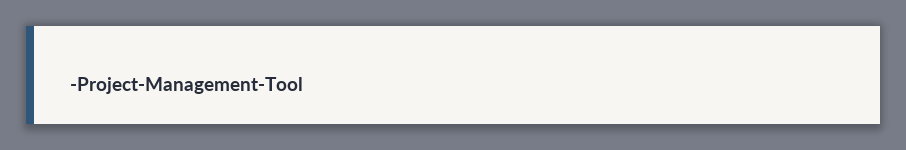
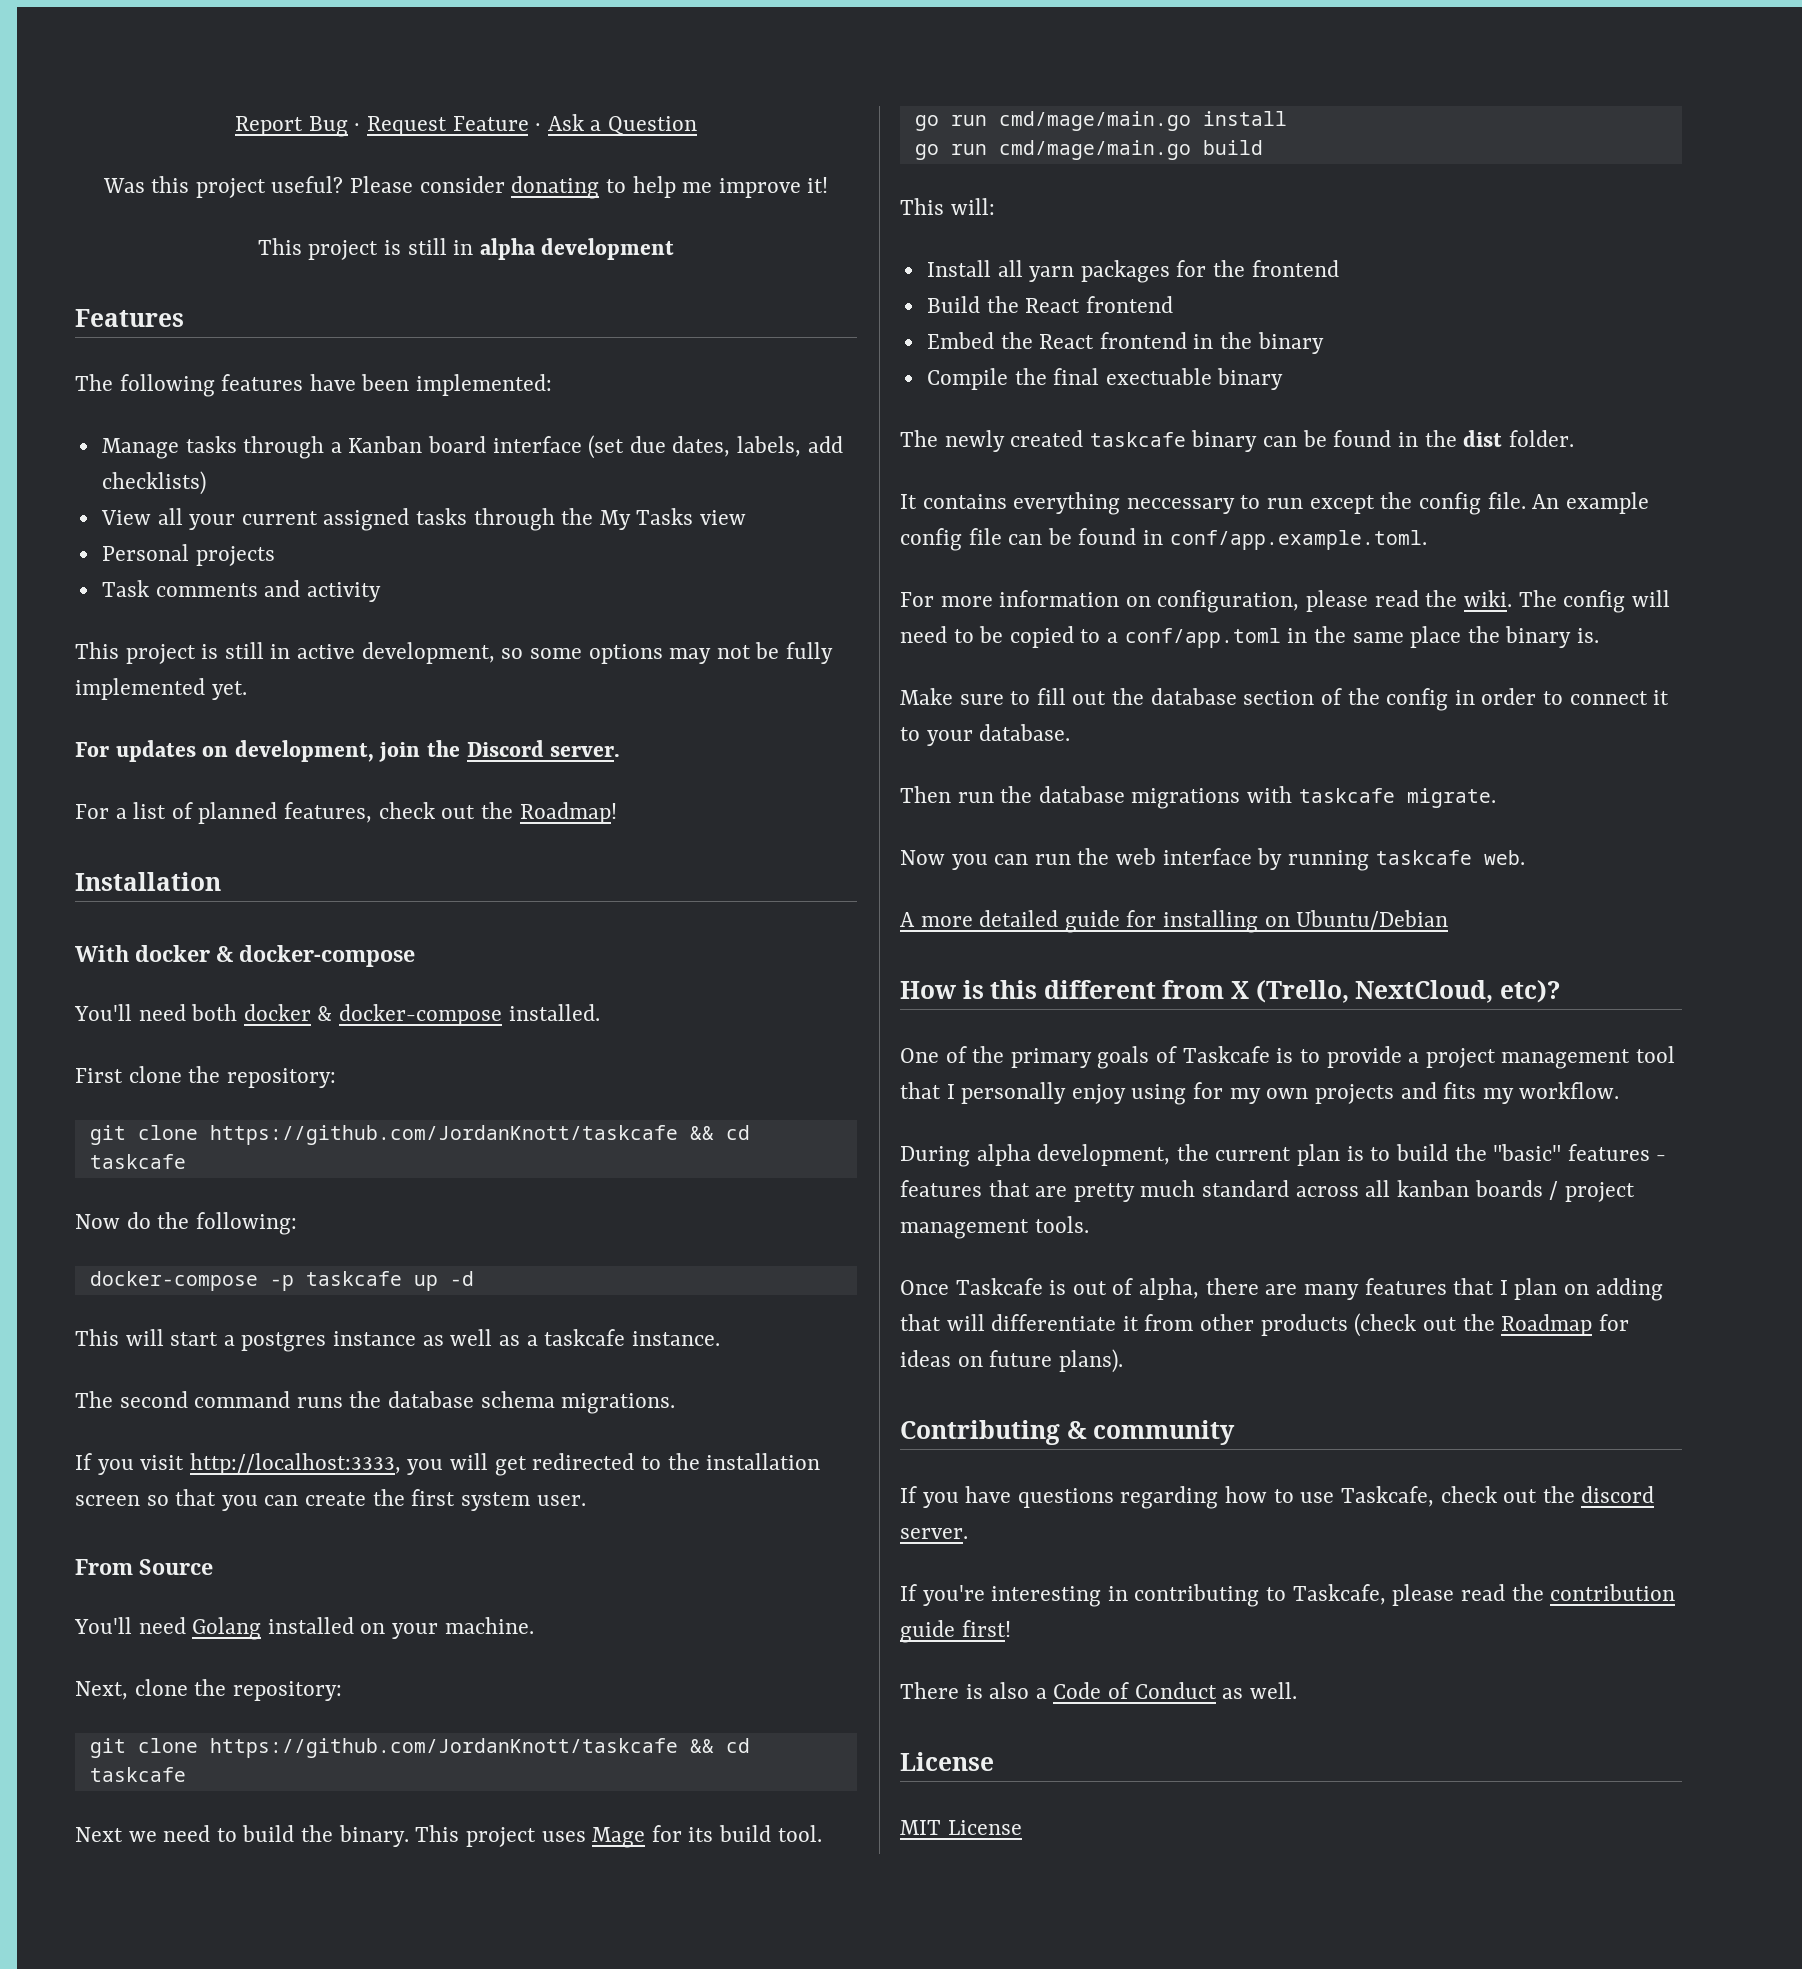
- -Project-Management-Tool
+ Report Bug · Request Feature · Ask a Question
+ Was this project useful? Please consider donating to help me improve it!
+ This project is still in alpha development
+ Features
+ The following features have been implemented:
+ Manage tasks through a Kanban board interface (set due dates, labels, add checklists)
+ View all your current assigned tasks through the My Tasks view
+ Personal projects
+ Task comments and activity
+ This project is still in active development, so some options may not be fully implemented yet.
+ For updates on development, join the Discord server.
+ For a list of planned features, check out the Roadmap!
+ Installation
+ With docker & docker-compose
+ You'll need both docker & docker-compose installed.
+ First clone the repository:
+ git clone https://github.com/JordanKnott/taskcafe && cd taskcafe
+ Now do the following:
+ docker-compose -p taskcafe up -d
+ This will start a postgres instance as well as a taskcafe instance.
+ The second command runs the database schema migrations.
+ If you visit http://localhost:3333, you will get redirected to the installation screen so that you can create the first system user.
+ From Source
+ You'll need Golang installed on your machine.
+ Next, clone the repository:
+ git clone https://github.com/JordanKnott/taskcafe && cd taskcafe
+ Next we need to build the binary. This project uses Mage for its build tool.
+ go run cmd/mage/main.go install
+ go run cmd/mage/main.go build
+ This will:
+ Install all yarn packages for the frontend
+ Build the React frontend
+ Embed the React frontend in the binary
+ Compile the final exectuable binary
+ The newly created taskcafe binary can be found in the dist folder.
+ It contains everything neccessary to run except the config file. An example config file can be found in conf/app.example.toml.
+ For more information on configuration, please read the wiki. The config will need to be copied to a conf/app.toml in the same place the binary is.
+ Make sure to fill out the database section of the config in order to connect it to your database.
+ Then run the database migrations with taskcafe migrate.
+ Now you can run the web interface by running taskcafe web.
+ A more detailed guide for installing on Ubuntu/Debian
+ How is this different from X (Trello, NextCloud, etc)?
+ One of the primary goals of Taskcafe is to provide a project management tool that I personally enjoy using for my own projects and fits my workflow.
+ During alpha development, the current plan is to build the "basic" features - features that are pretty much standard across all kanban boards / project management tools.
+ Once Taskcafe is out of alpha, there are many features that I plan on adding that will differentiate it from other products (check out the Roadmap for ideas on future plans).
+ Contributing & community
+ If you have questions regarding how to use Taskcafe, check out the discord server.
+ If you're interesting in contributing to Taskcafe, please read the contribution guide first!
+ There is also a Code of Conduct as well.
+ License
+ MIT License

